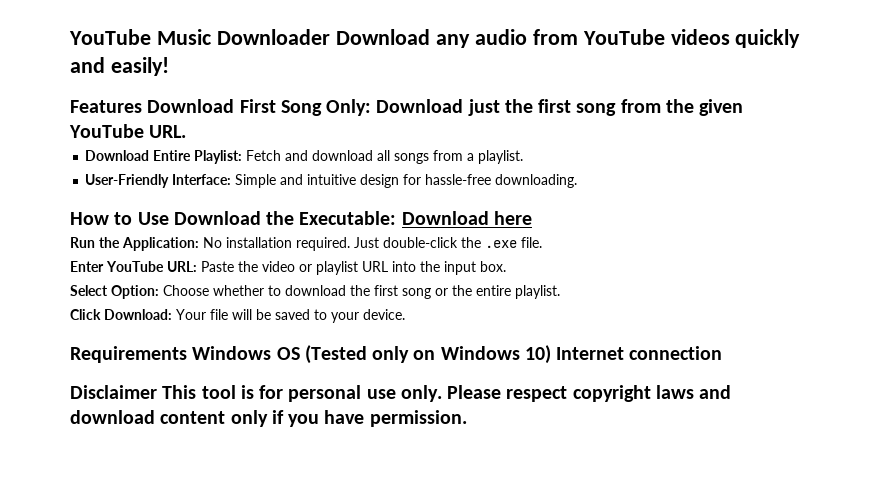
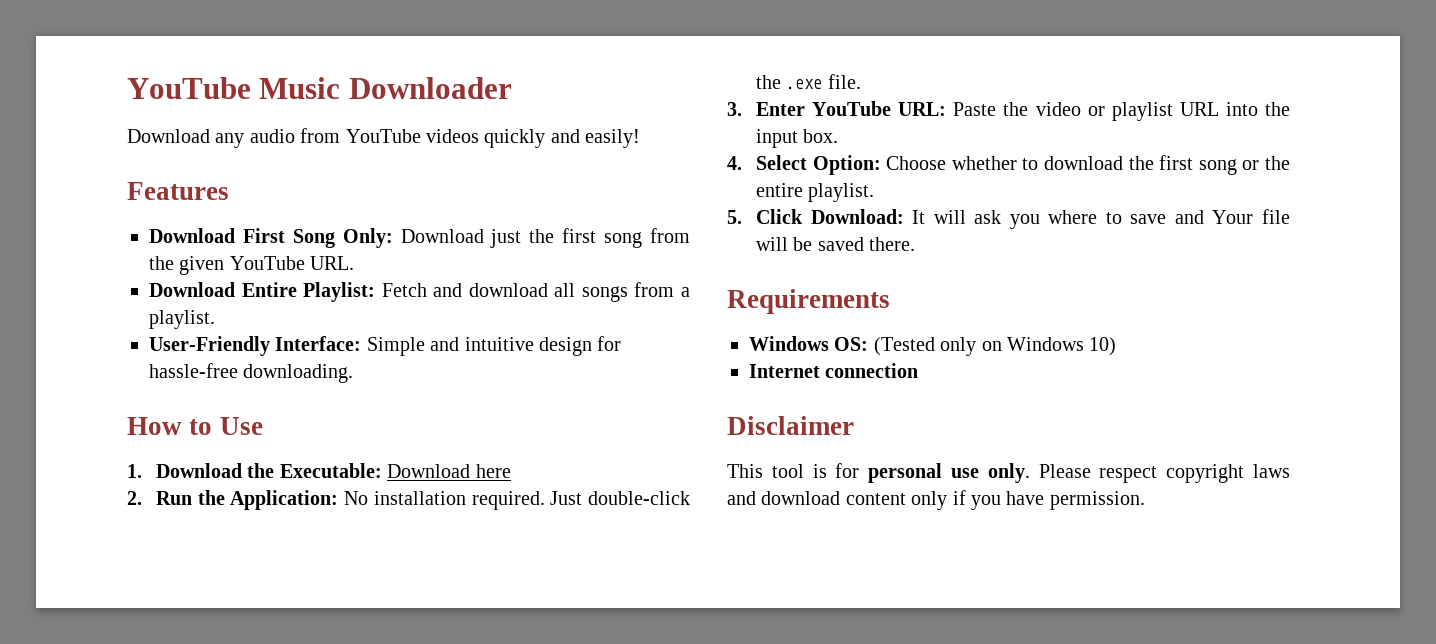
- YouTube Music Downloader Download any audio from YouTube videos quickly and easily!
+ YouTube Music Downloader
+ Download any audio from YouTube videos quickly and easily!
- Features Download First Song Only: Download just the first song from the given YouTube URL.
+ Features
+ Download First Song Only: Download just the first song from the given YouTube URL.
- How to Use Download the Executable: Download here
+ How to Use
+ 1. Download the Executable: Download here
- Run the Application: No installation required.
+ 2. Run the Application: No installation required.
- Enter YouTube URL: Paste the video or playlist URL into the input box.
+ 3. Enter YouTube URL: Paste the video or playlist URL into the input box.
- Select Option: Choose whether to download the first song or the entire playlist.
+ 4. Select Option: Choose whether to download the first song or the entire playlist.
- Click Download: Your file will be saved to your device.
+ 5. Click Download: It will ask you where to save and Your file will be saved there.
- Requirements Windows OS (Tested only on Windows 10) Internet connection
+ Requirements
+ Windows OS: (Tested only on Windows 10)
+ Internet connection
- Disclaimer This tool is for personal use only.
+ Disclaimer
+ This tool is for personal use only.

